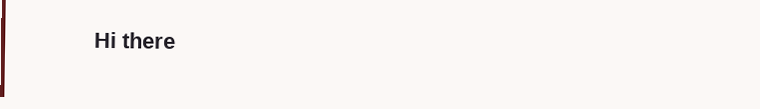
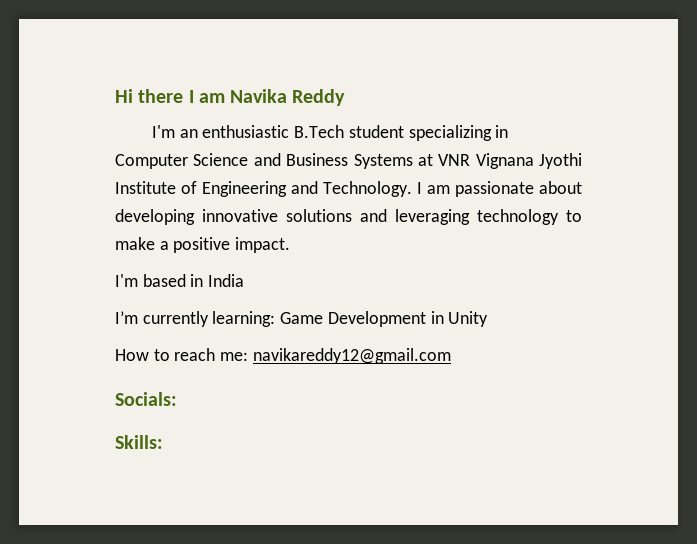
- Hi there
+ Hi there I am Navika Reddy
+ I'm an enthusiastic B.Tech student specializing in Computer Science and Business Systems at VNR Vignana Jyothi Institute of Engineering and Technology. I am passionate about developing innovative solutions and leveraging technology to make a positive impact.
+ I'm based in India
+ I’m currently learning: Game Development in Unity
+ How to reach me: navikareddy12@gmail.com
+ Socials:
+ Skills:

